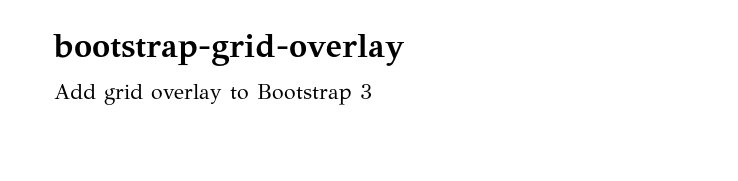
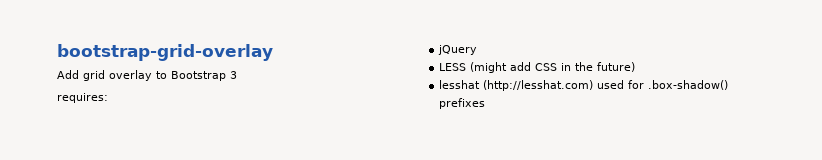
+ requires:
+ jQuery
+ LESS (might add CSS in the future)
+ lesshat (http://lesshat.com) used for .box-shadow() prefixes

